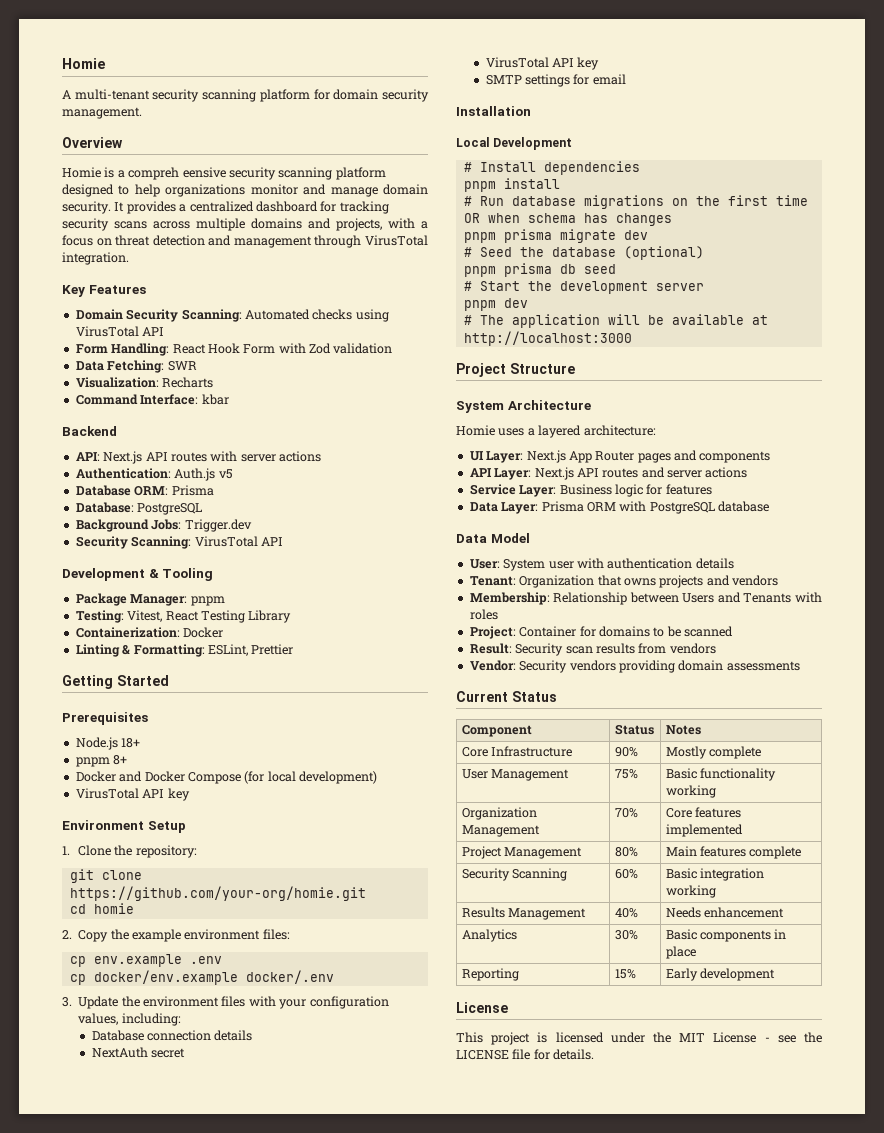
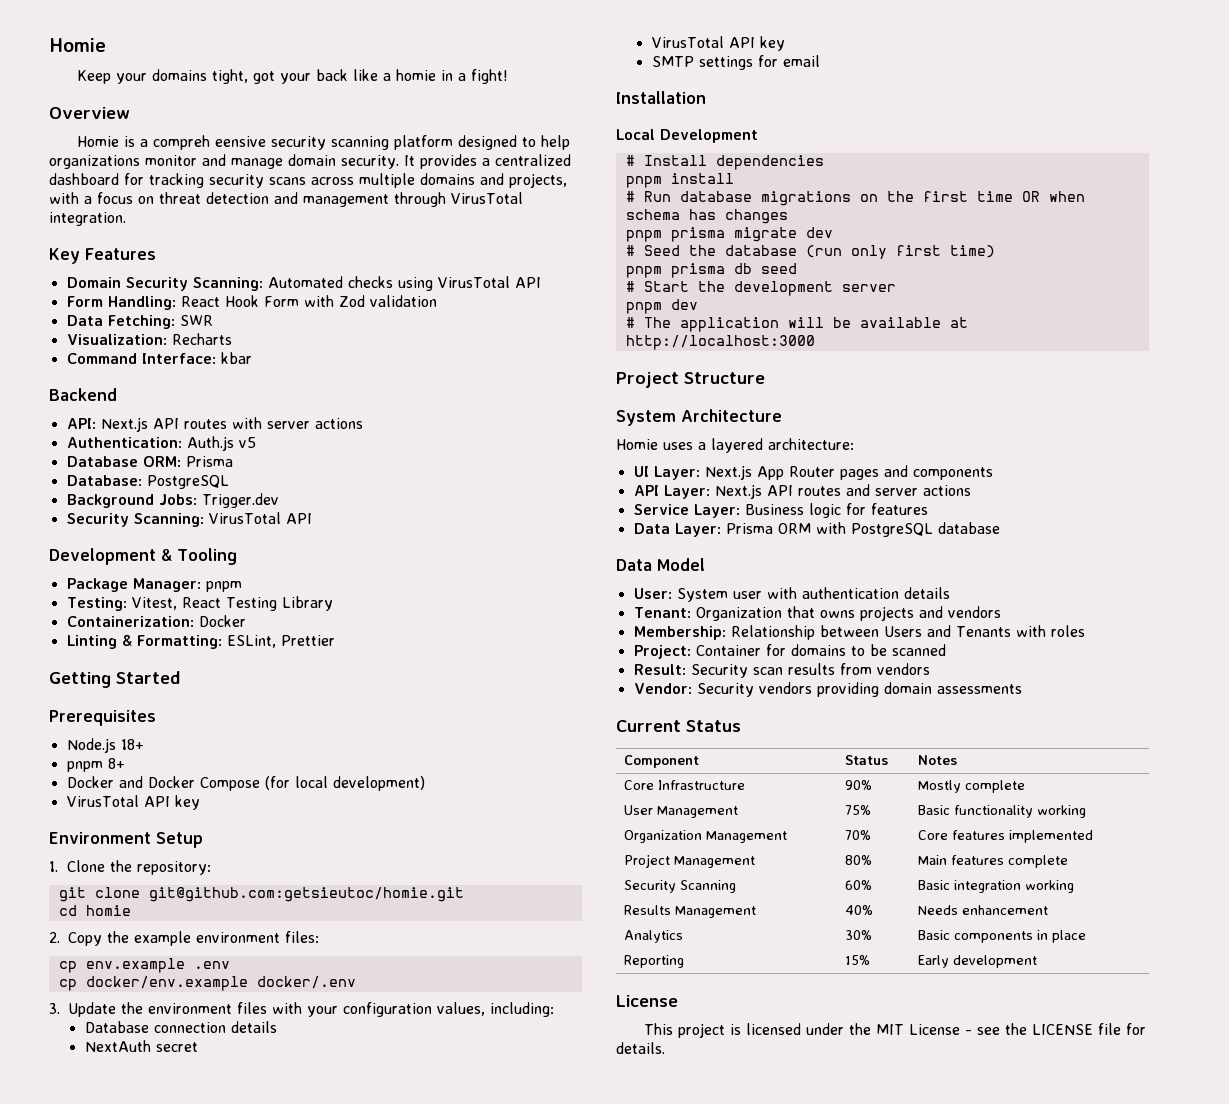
- A multi-tenant security scanning platform for domain security management.
+ Keep your domains tight, got your back like a homie in a fight!
- git clone https://github.com/your-org/homie.git
+ git clone git@github.com:getsieutoc/homie.git
- # Seed the database (optional)
+ # Seed the database (run only first time)

